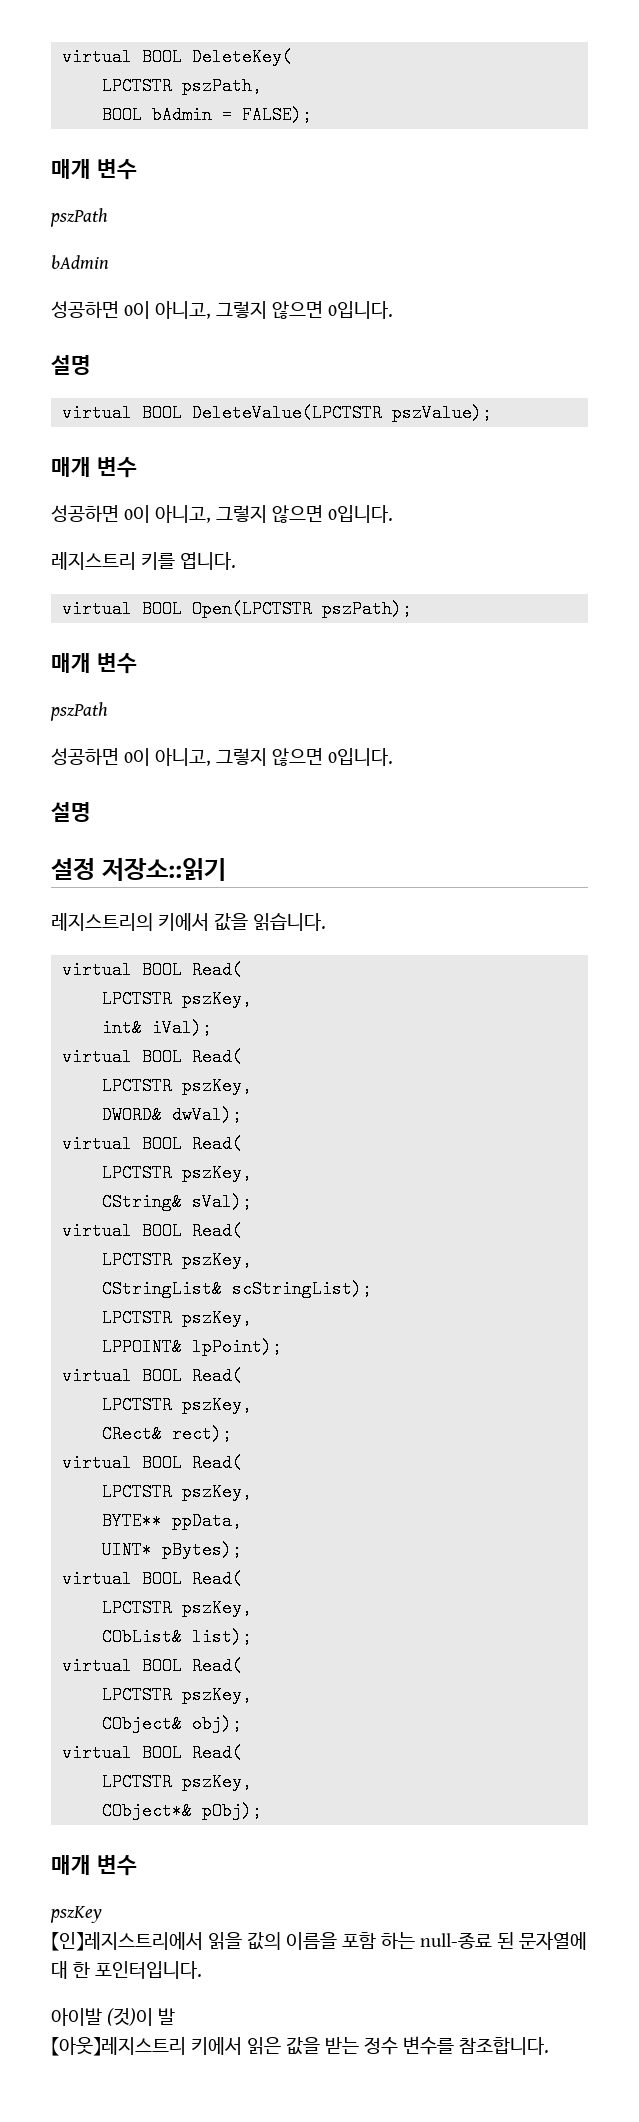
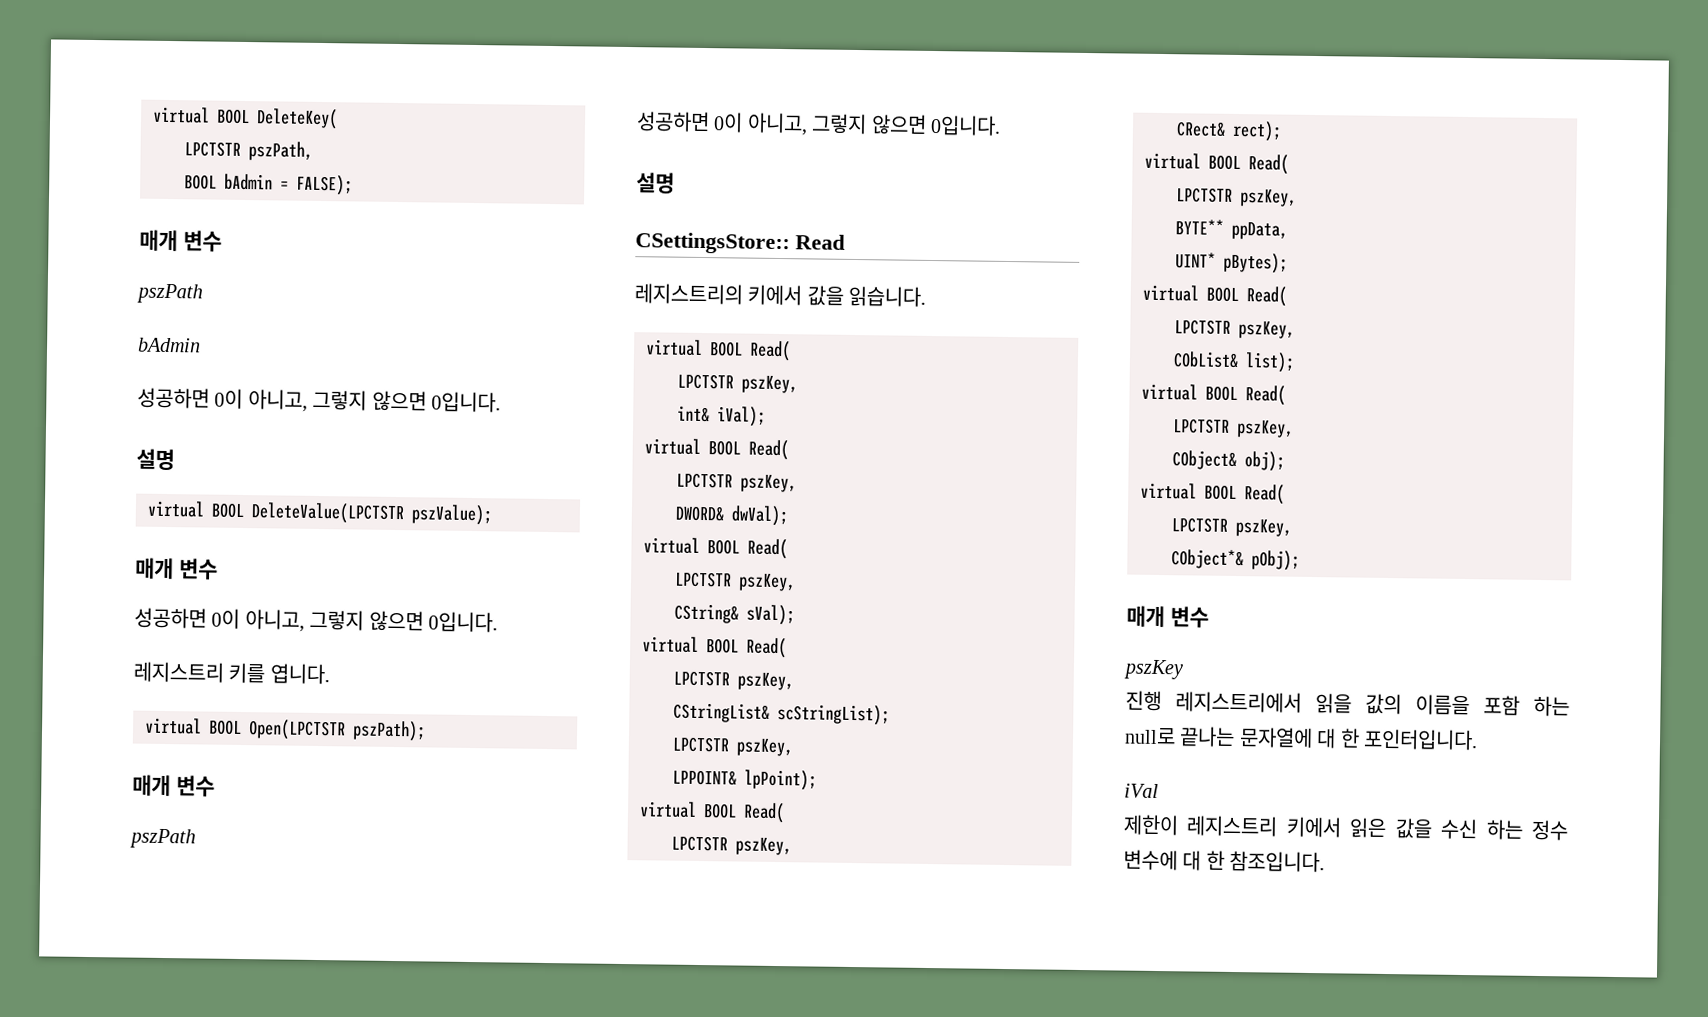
- 설정 저장소::읽기
+ CSettingsStore:: Read
- 【인】레지스트리에서 읽을 값의 이름을 포함 하는 null-종료 된 문자열에 대 한 포인터입니다.
+ 진행 레지스트리에서 읽을 값의 이름을 포함 하는 null로 끝나는 문자열에 대 한 포인터입니다.
- 아이발 (것)이 발
- 【아웃】레지스트리 키에서 읽은 값을 받는 정수 변수를 참조합니다.
+ iVal
+ 제한이 레지스트리 키에서 읽은 값을 수신 하는 정수 변수에 대 한 참조입니다.

